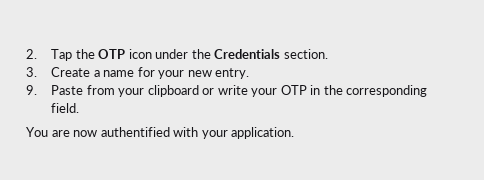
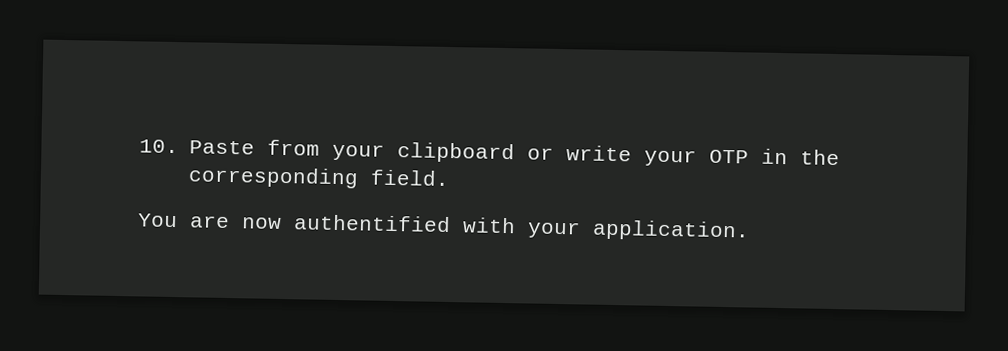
- 2. Tap the OTP icon under the Credentials section.
- 3. Create a name for your new entry.
- 9. Paste from your clipboard or write your OTP in the corresponding field.
+ 10. Paste from your clipboard or write your OTP in the corresponding field.

